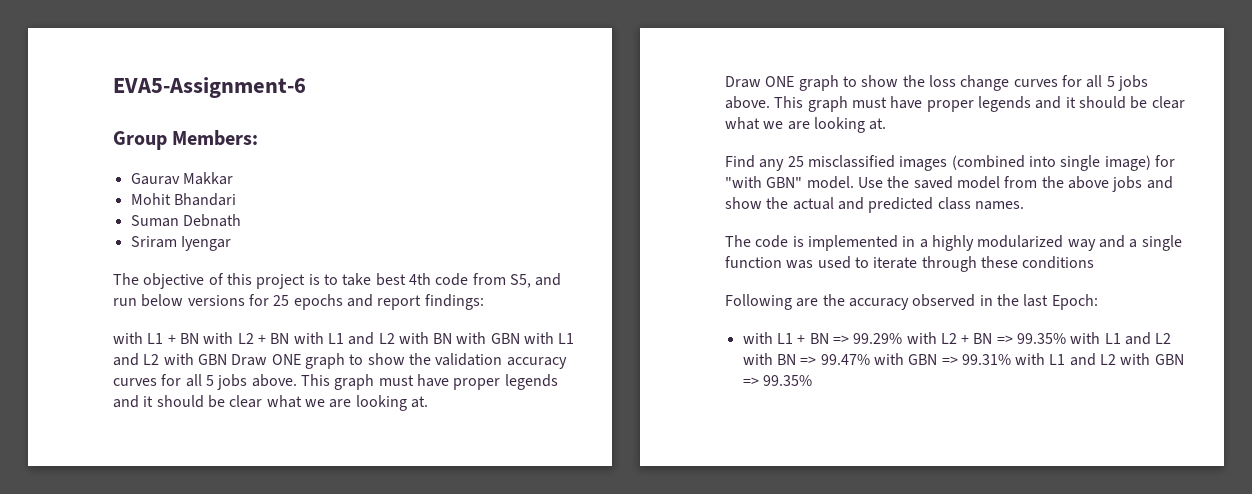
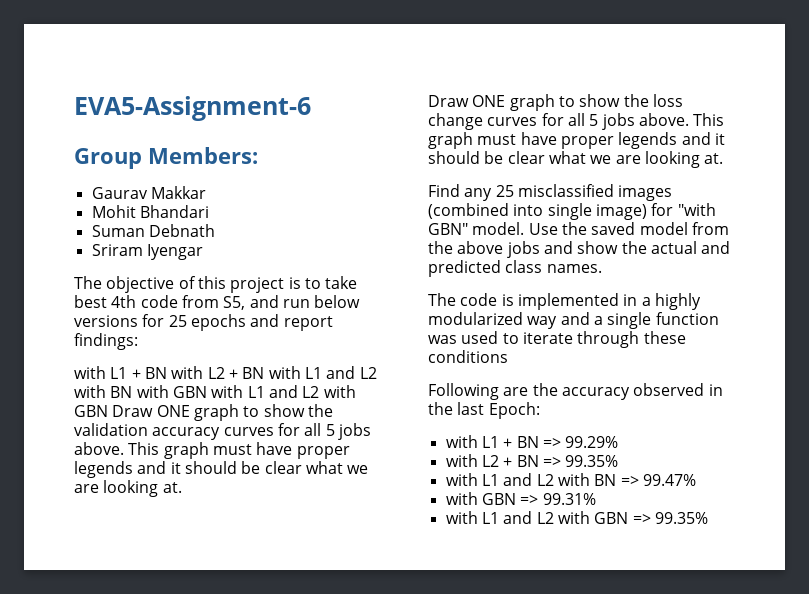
- with L1 + BN => 99.29% with L2 + BN => 99.35% with L1 and L2 with BN => 99.47% with GBN => 99.31% with L1 and L2 with GBN => 99.35%
+ with L1 + BN => 99.29%
+ with L2 + BN => 99.35%
+ with L1 and L2 with BN => 99.47%
+ with GBN => 99.31%
+ with L1 and L2 with GBN => 99.35%

